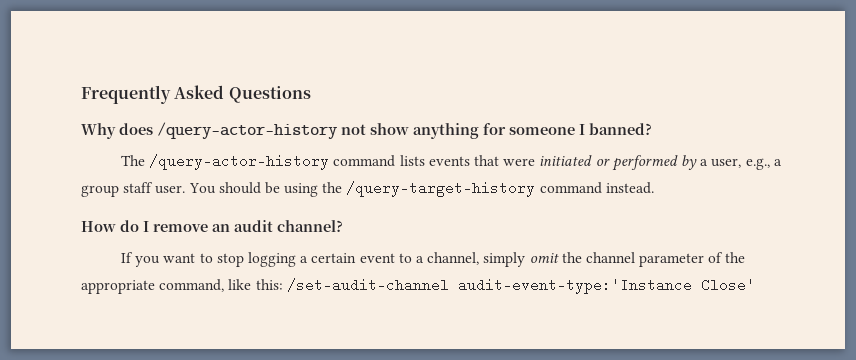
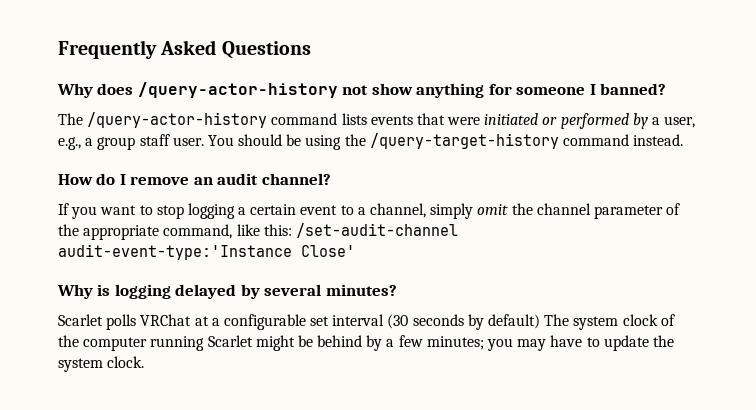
+ Why is logging delayed by several minutes?
+ Scarlet polls VRChat at a configurable set interval (30 seconds by default) The system clock of the computer running Scarlet might be behind by a few minutes; you may have to update the system clock.

